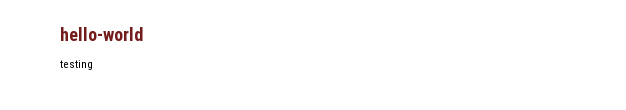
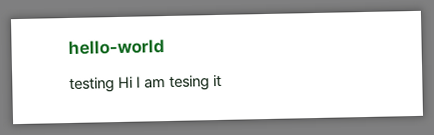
- testing
+ testing Hi I am tesing it

